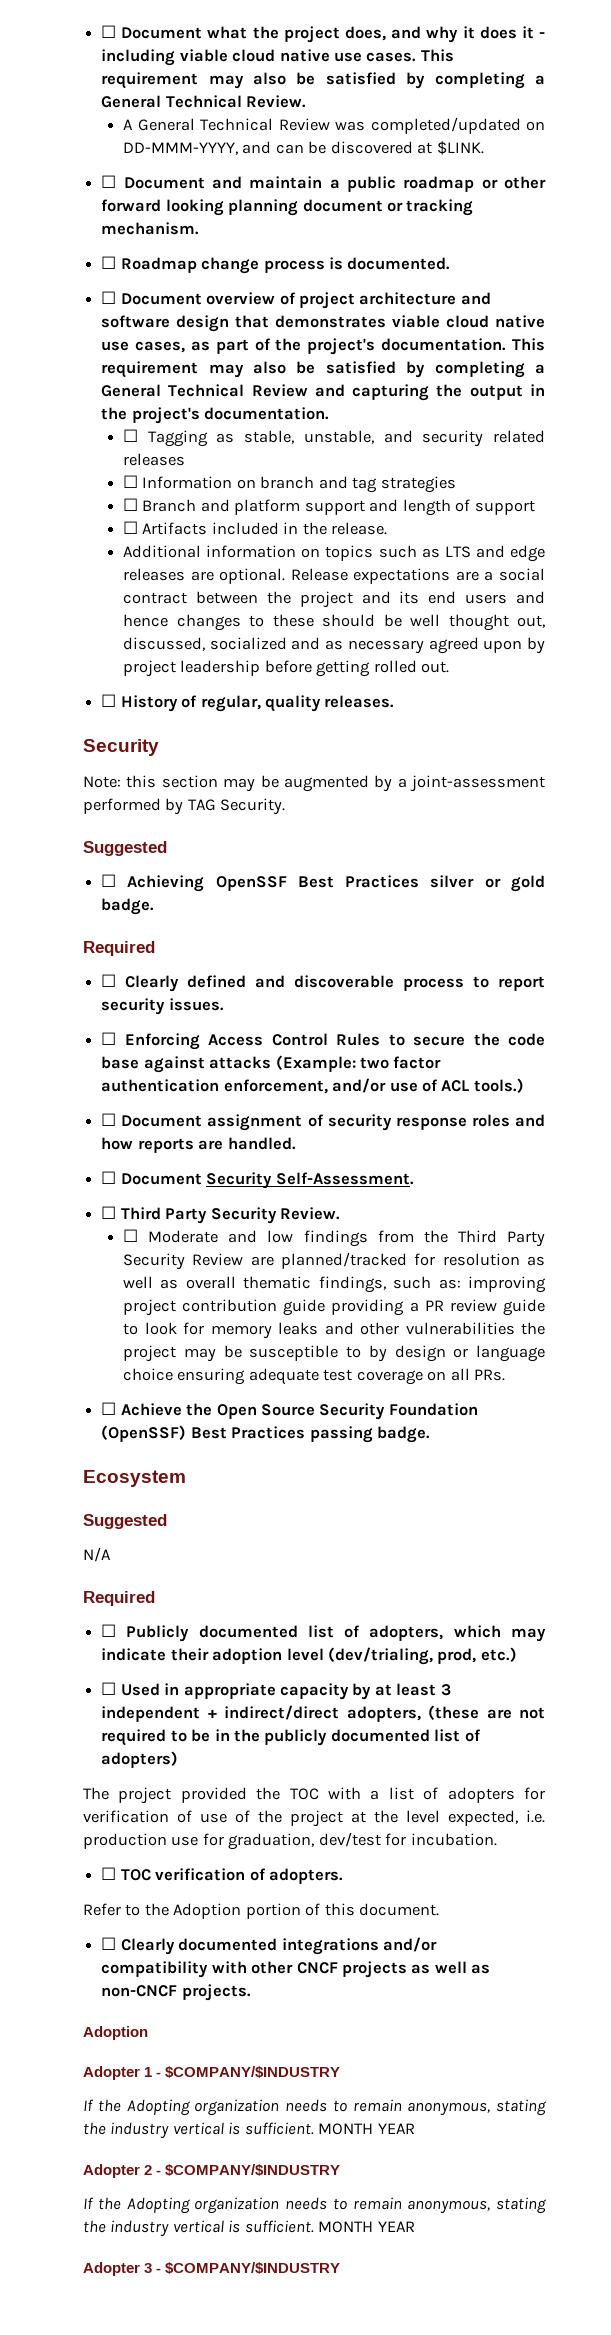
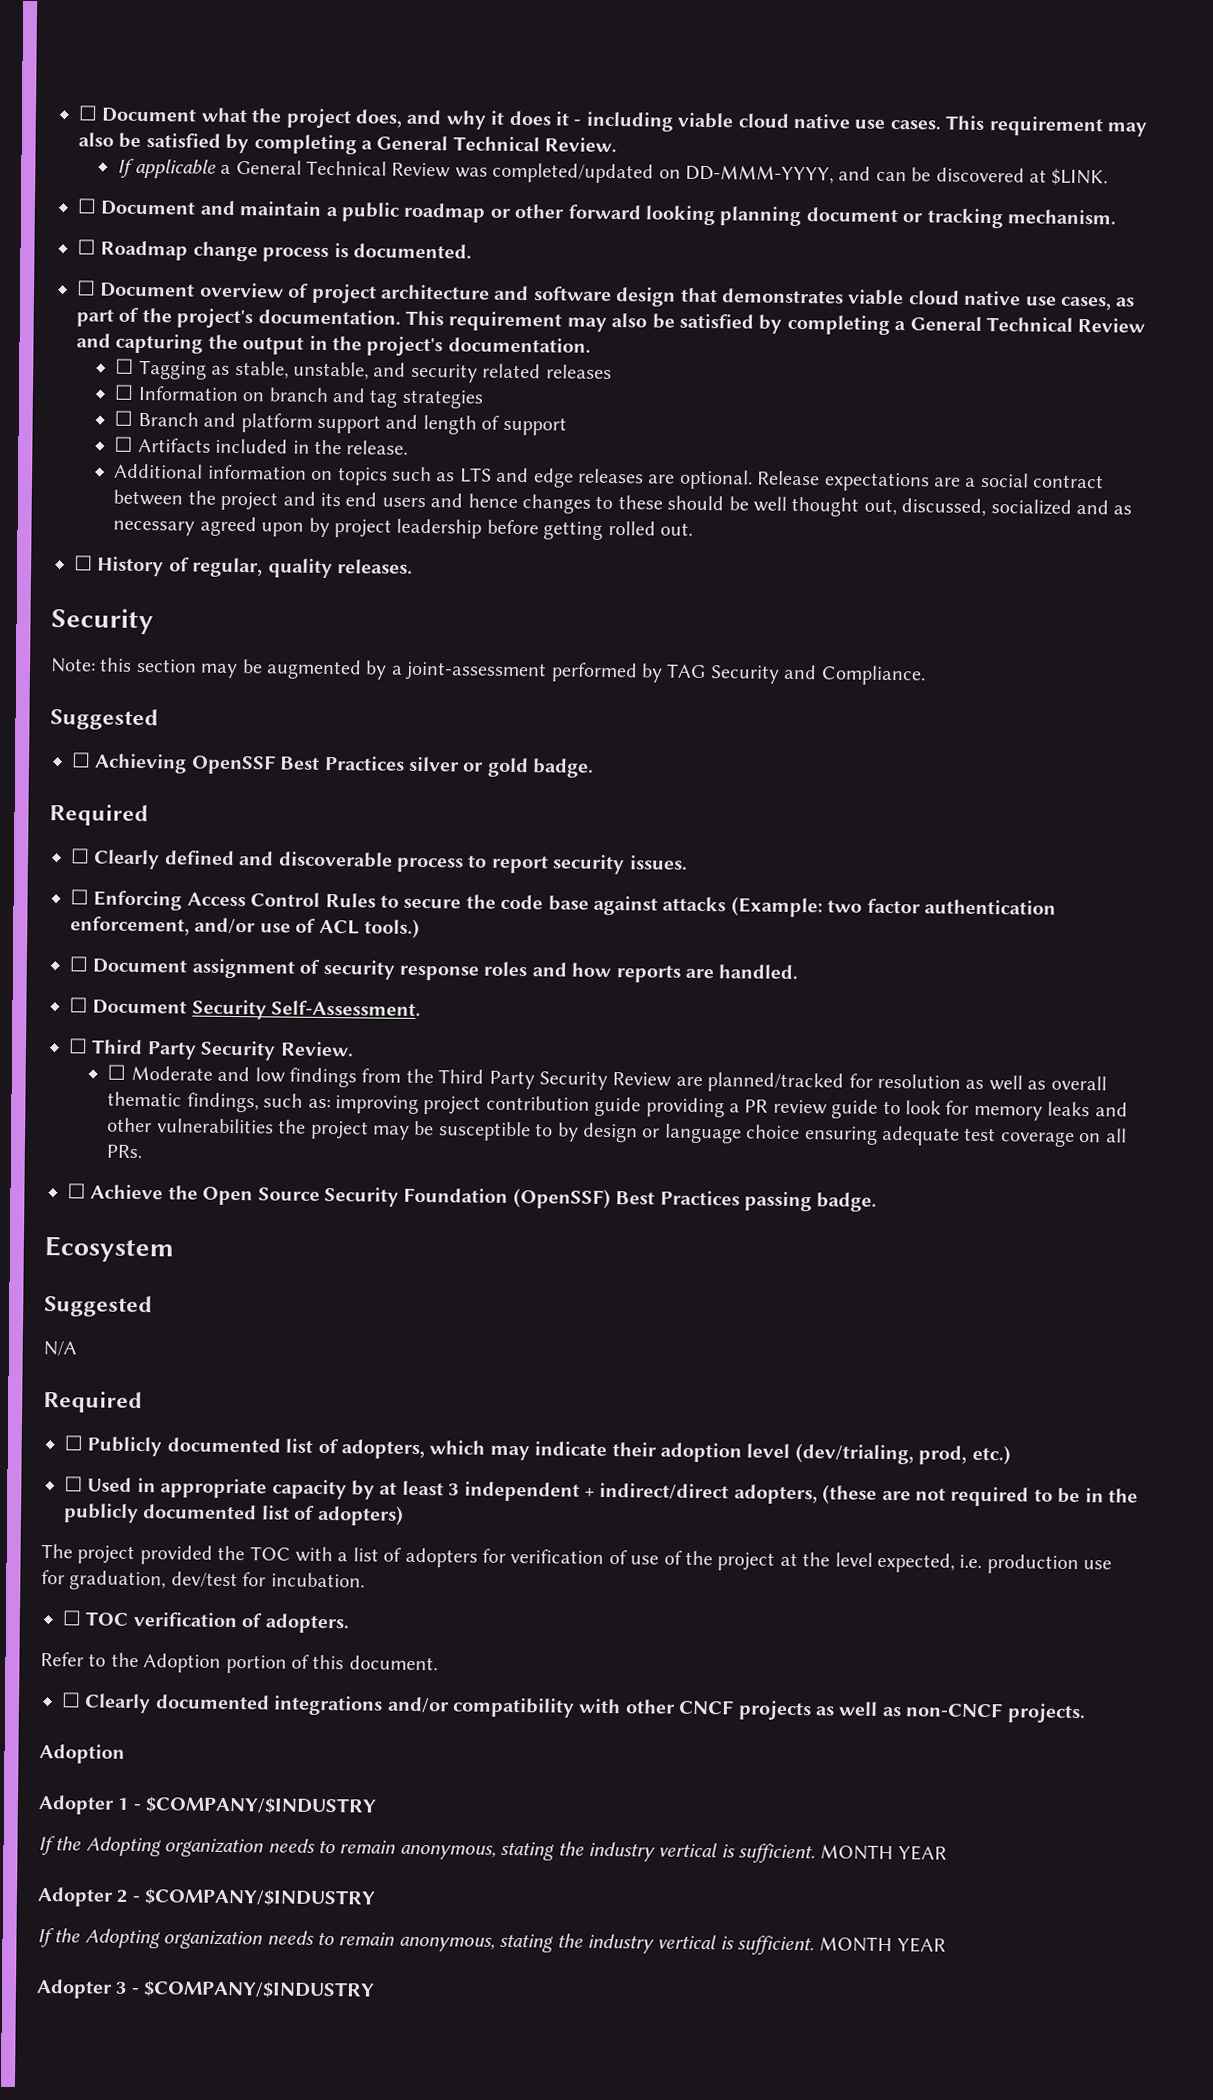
- A General Technical Review was completed/updated on DD-MMM-YYYY, and can be discovered at $LINK.
+ If applicable a General Technical Review was completed/updated on DD-MMM-YYYY, and can be discovered at $LINK.
- Note: this section may be augmented by a joint-assessment performed by TAG Security.
+ Note: this section may be augmented by a joint-assessment performed by TAG Security and Compliance.

